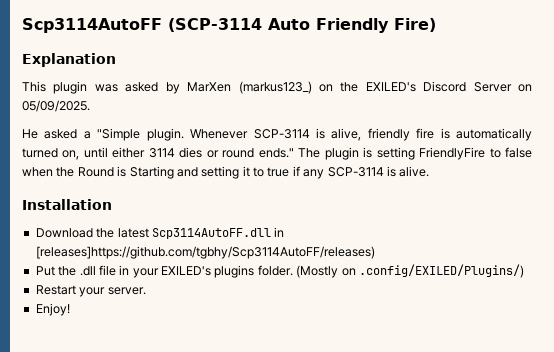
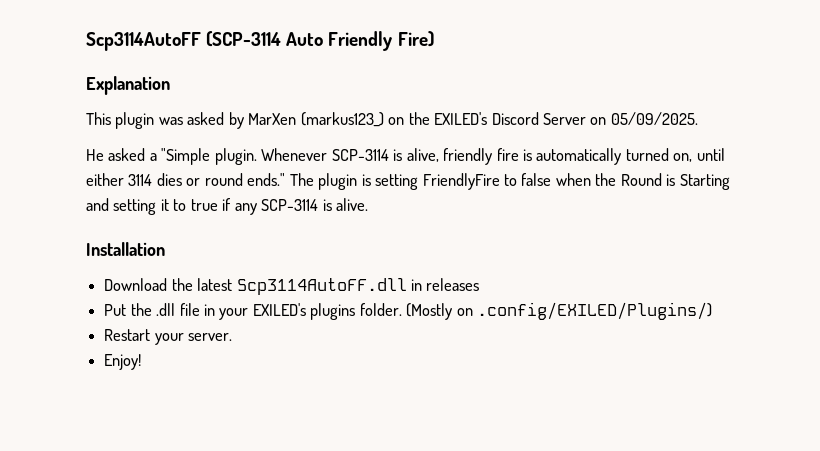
- Download the latest Scp3114AutoFF.dll in [releases]https://github.com/tgbhy/Scp3114AutoFF/releases)
+ Download the latest Scp3114AutoFF.dll in releases

